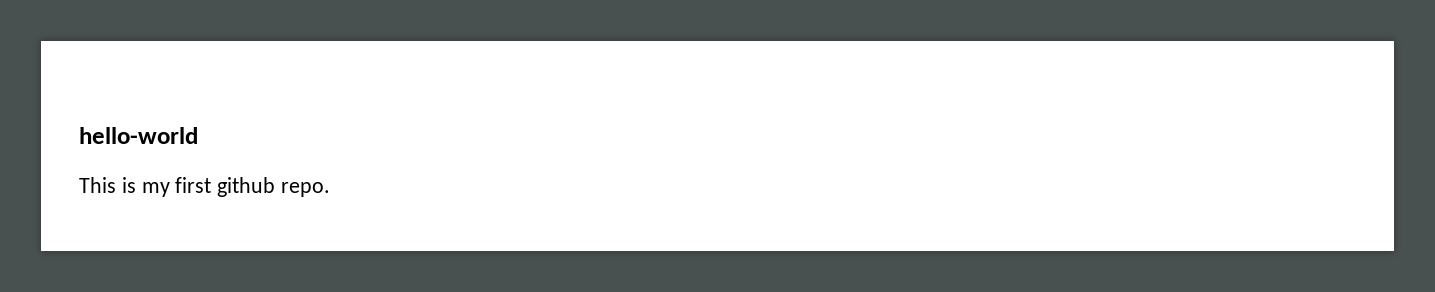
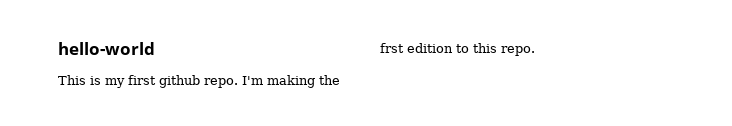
+ I'm making the frst edition to this repo.

